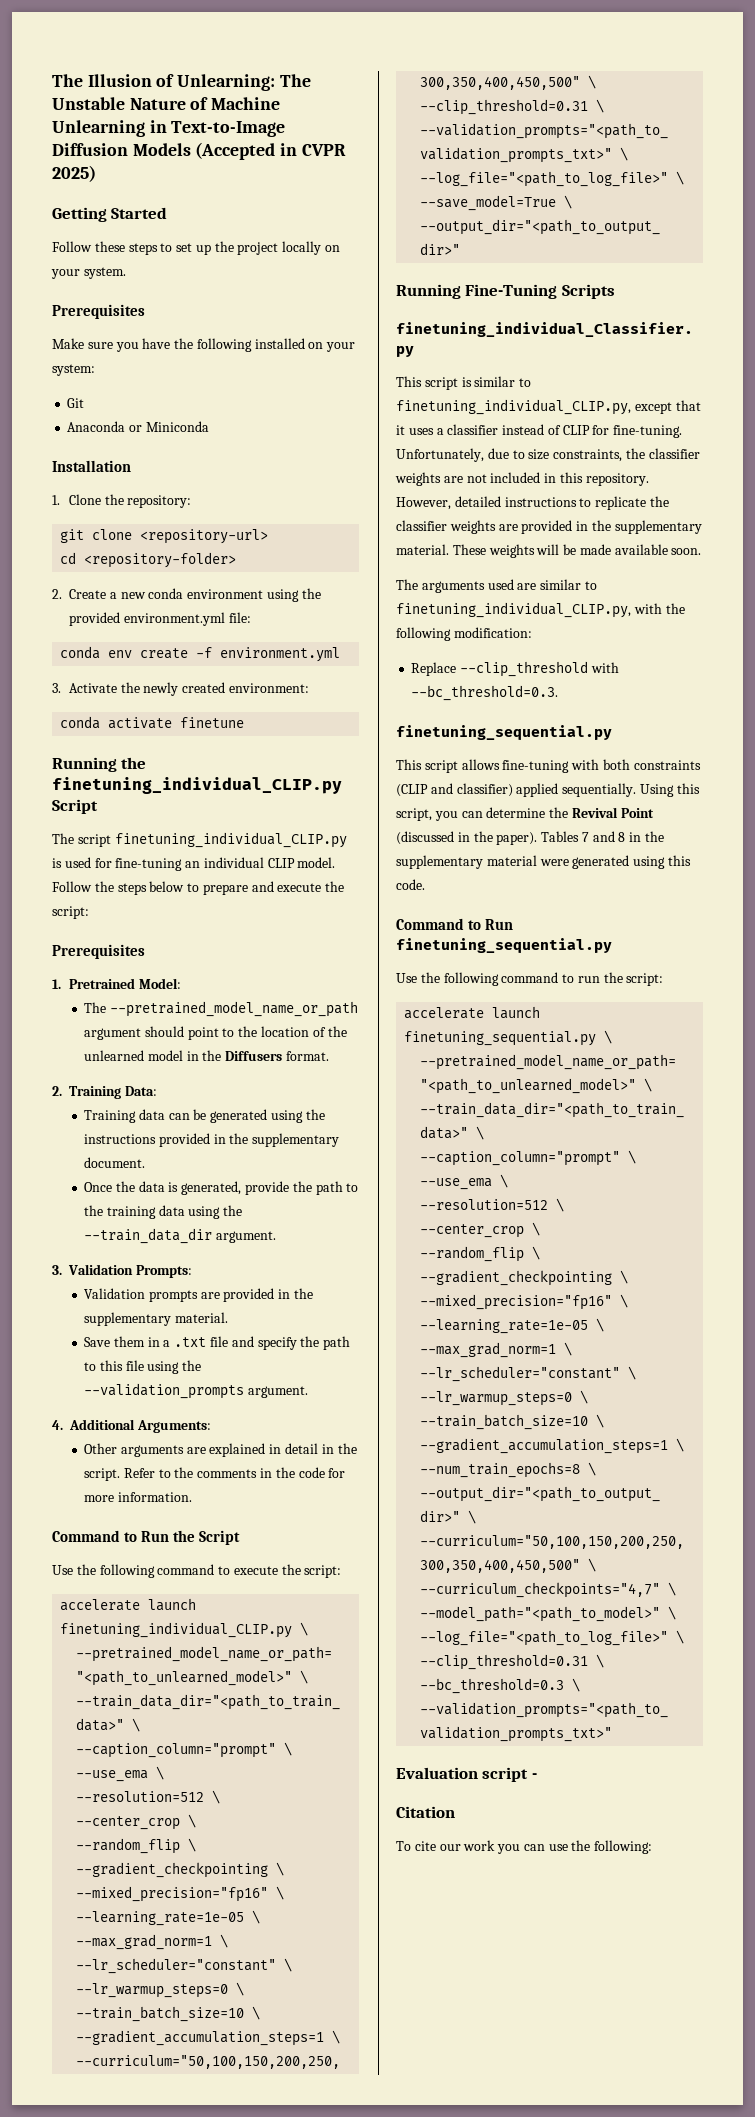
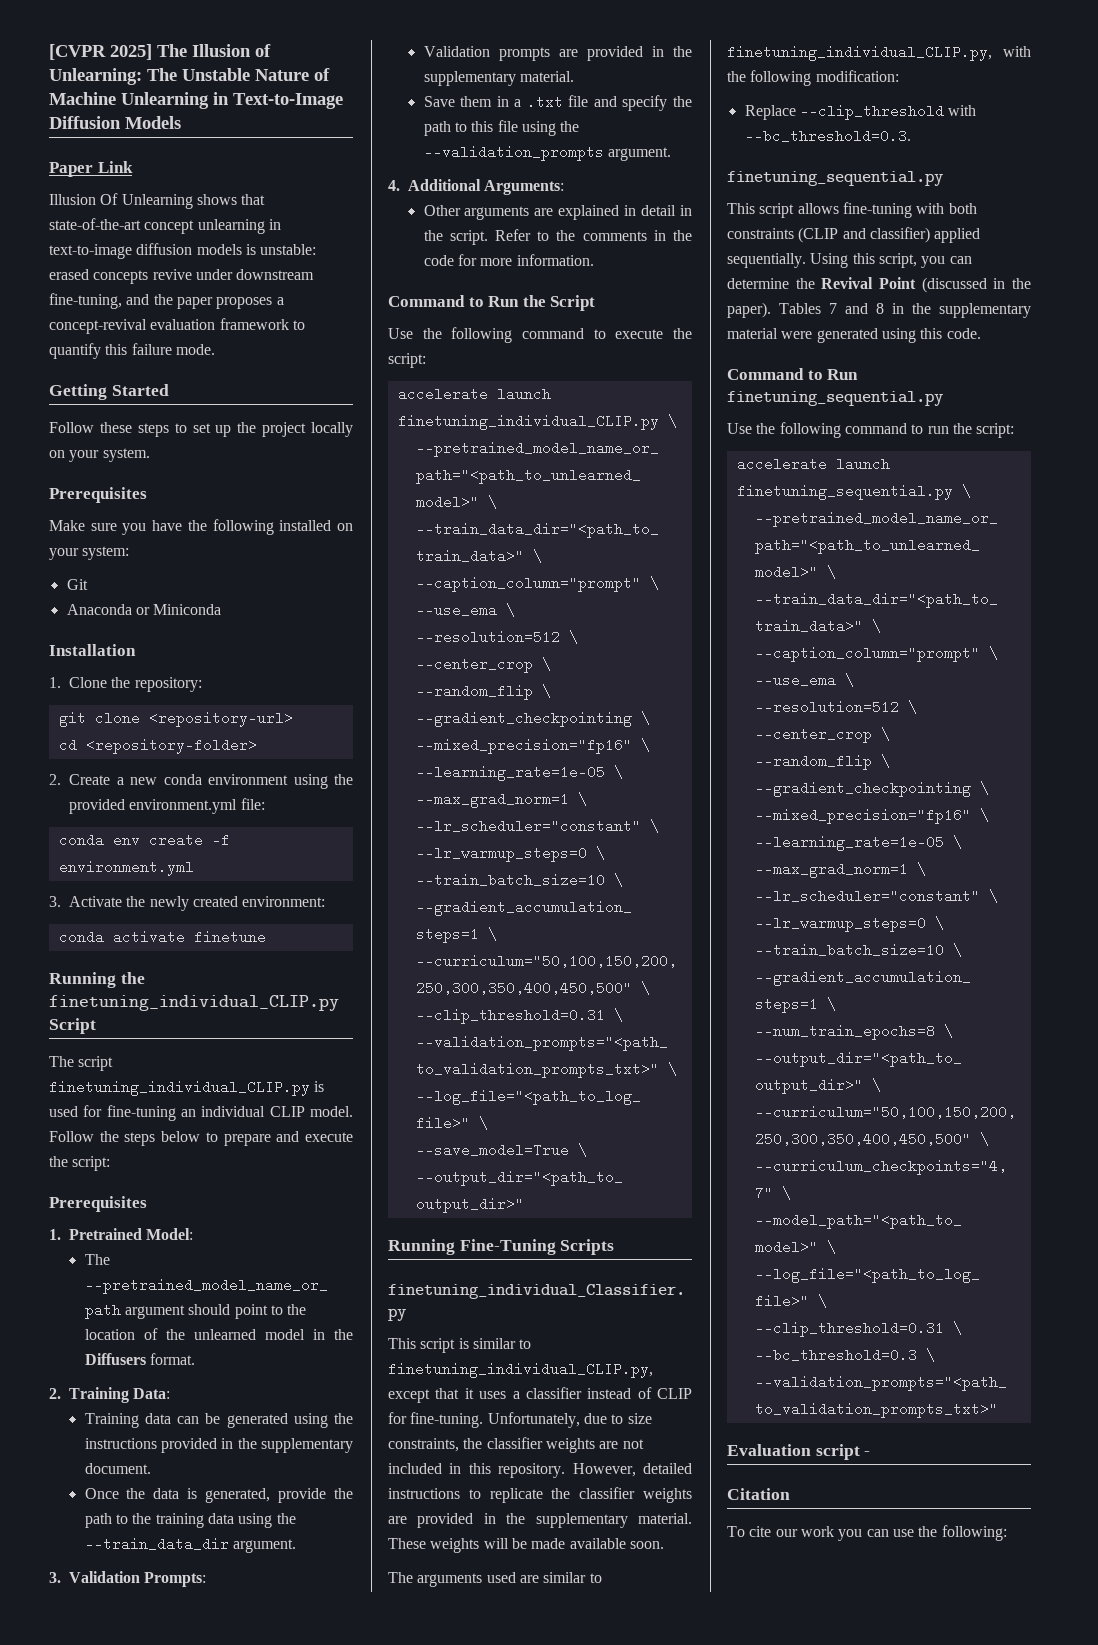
- The Illusion of Unlearning: The Unstable Nature of Machine Unlearning in Text-to-Image Diffusion Models (Accepted in CVPR 2025)
+ [CVPR 2025] The Illusion of Unlearning: The Unstable Nature of Machine Unlearning in Text-to-Image Diffusion Models
+ Paper Link
+ Illusion Of Unlearning shows that state-of-the-art concept unlearning in text-to-image diffusion models is unstable: erased concepts revive under downstream fine-tuning, and the paper proposes a concept-revival evaluation framework to quantify this failure mode.

